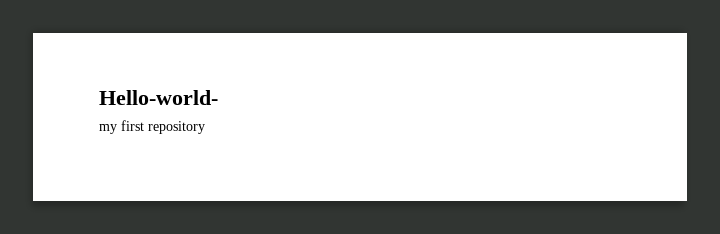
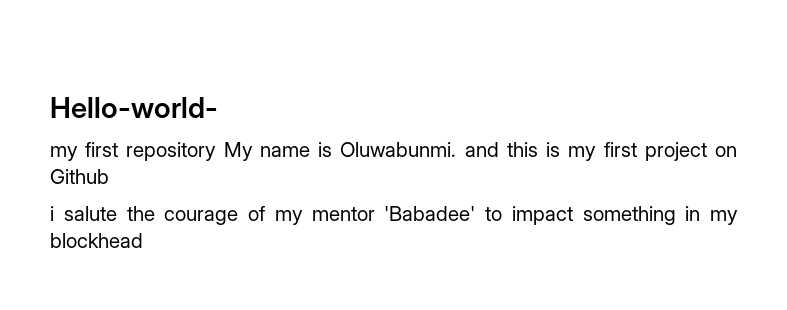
- my first repository
+ my first repository My name is Oluwabunmi. and this is my first project on Github
+ i salute the courage of my mentor 'Babadee' to impact something in my blockhead

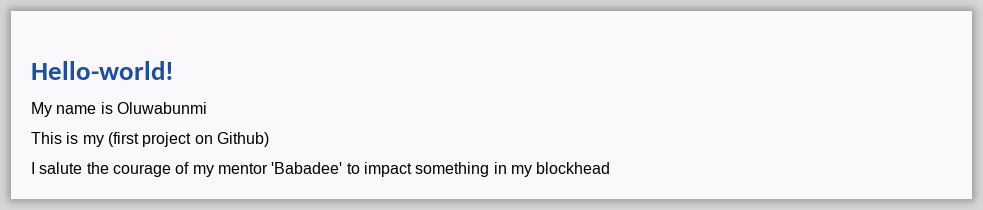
- Hello-world-
- my first repository My name is Oluwabunmi. and this is my first project on Github
- i salute the courage of my mentor 'Babadee' to impact something in my blockhead
+ Hello-world!
+ My name is Oluwabunmi
+ This is my (first project on Github)
+ I salute the courage of my mentor 'Babadee' to impact something in my blockhead

